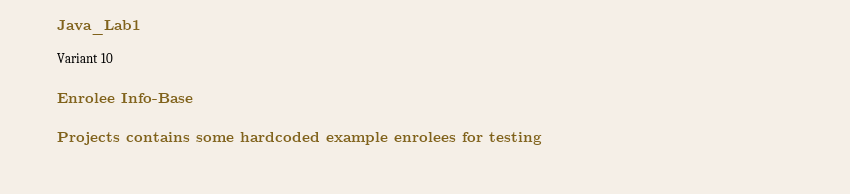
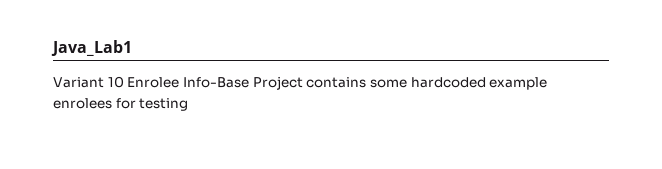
- Variant 10
- Enrolee Info-Base
- Projects contains some hardcoded example enrolees for testing
+ Variant 10 Enrolee Info-Base Project contains some hardcoded example enrolees for testing

